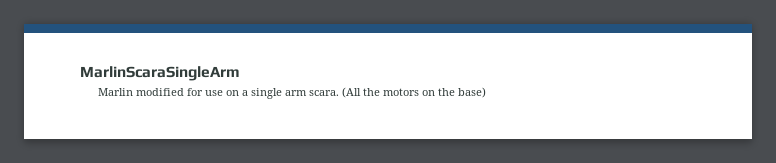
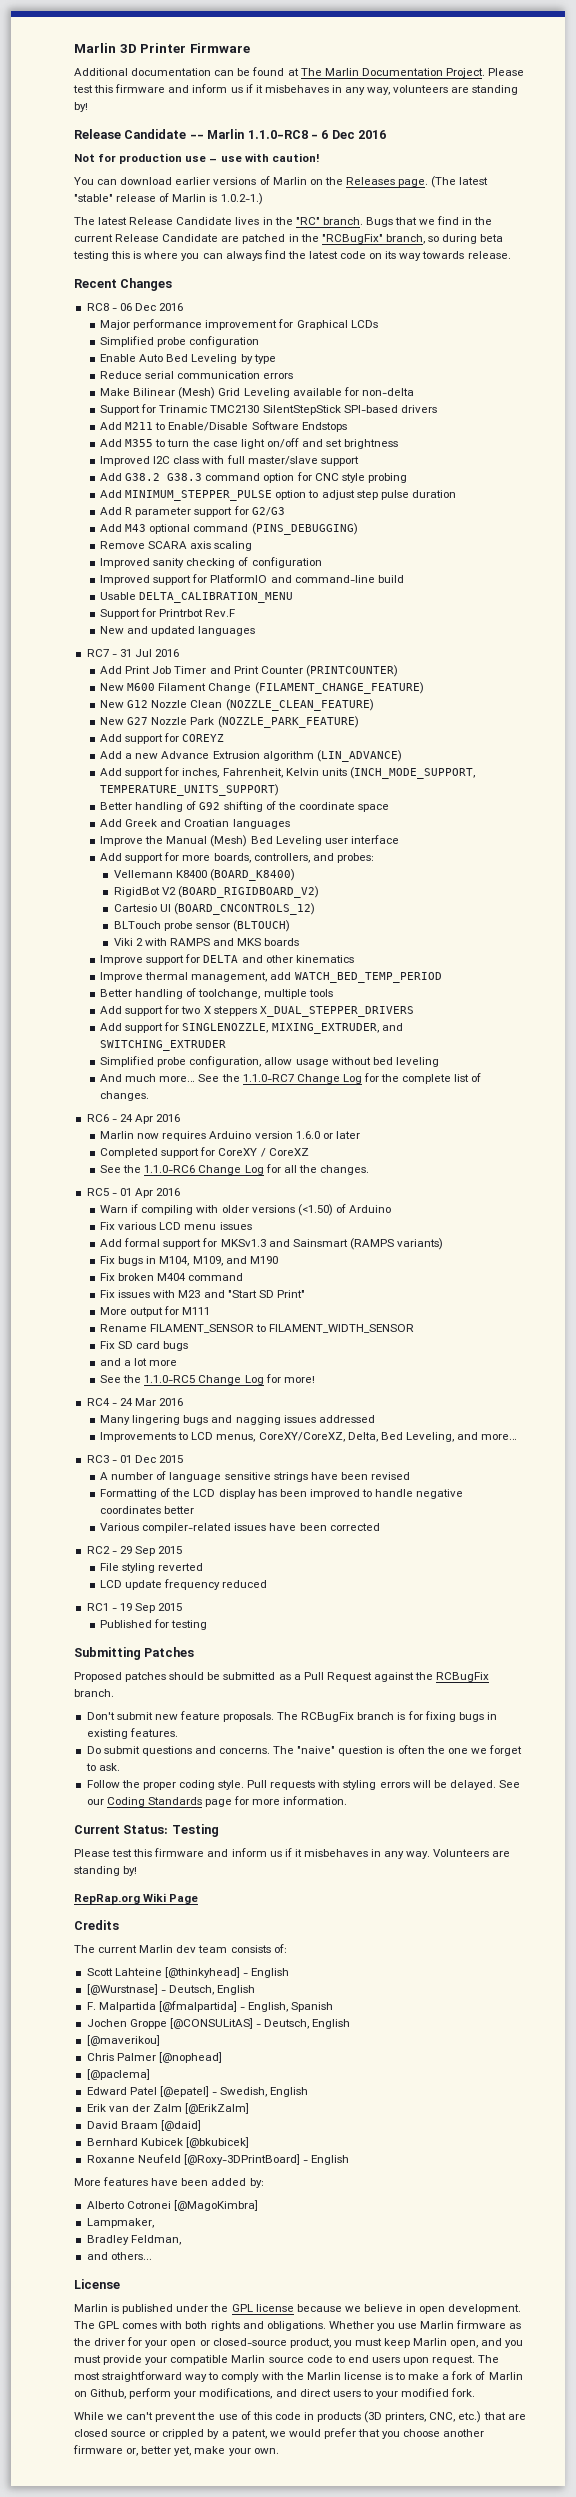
- MarlinScaraSingleArm
- Marlin modified for use on a single arm scara. (All the motors on the base)
+ Marlin 3D Printer Firmware
+ Additional documentation can be found at The Marlin Documentation Project. Please test this firmware and inform us if it misbehaves in any way, volunteers are standing by!
+ Release Candidate -- Marlin 1.1.0-RC8 - 6 Dec 2016
+ Not for production use – use with caution!
+ You can download earlier versions of Marlin on the Releases page. (The latest "stable" release of Marlin is 1.0.2-1.)
+ The latest Release Candidate lives in the "RC" branch. Bugs that we find in the current Release Candidate are patched in the "RCBugFix" branch, so during beta testing this is where you can always find the latest code on its way towards release.
+ Recent Changes
+ RC8 - 06 Dec 2016
+ Major performance improvement for Graphical LCDs
+ Simplified probe configuration
+ Enable Auto Bed Leveling by type
+ Reduce serial communication errors
+ Make Bilinear (Mesh) Grid Leveling available for non-delta
+ Support for Trinamic TMC2130 SilentStepStick SPI-based drivers
+ Add M211 to Enable/Disable Software Endstops
+ Add M355 to turn the case light on/off and set brightness
+ Improved I2C class with full master/slave support
+ Add G38.2 G38.3 command option for CNC style probing
+ Add MINIMUM_STEPPER_PULSE option to adjust step pulse duration
+ Add R parameter support for G2/G3
+ Add M43 optional command (PINS_DEBUGGING)
+ Remove SCARA axis scaling
+ Improved sanity checking of configuration
+ Improved support for PlatformIO and command-line build
+ Usable DELTA_CALIBRATION_MENU
+ Support for Printrbot Rev.F
+ New and updated languages
+ RC7 - 31 Jul 2016
+ Add Print Job Timer and Print Counter (PRINTCOUNTER)
+ New M600 Filament Change (FILAMENT_CHANGE_FEATURE)
+ New G12 Nozzle Clean (NOZZLE_CLEAN_FEATURE)
+ New G27 Nozzle Park (NOZZLE_PARK_FEATURE)
+ Add support for COREYZ
+ Add a new Advance Extrusion algorithm (LIN_ADVANCE)
+ Add support for inches, Fahrenheit, Kelvin units (INCH_MODE_SUPPORT, TEMPERATURE_UNITS_SUPPORT)
+ Better handling of G92 shifting of the coordinate space
+ Add Greek and Croatian languages
+ Improve the Manual (Mesh) Bed Leveling user interface
+ Add support for more boards, controllers, and probes:
+ Vellemann K8400 (BOARD_K8400)
+ RigidBot V2 (BOARD_RIGIDBOARD_V2)
+ Cartesio UI (BOARD_CNCONTROLS_12)
+ BLTouch probe sensor (BLTOUCH)
+ Viki 2 with RAMPS and MKS boards
+ Improve support for DELTA and other kinematics
+ Improve thermal management, add WATCH_BED_TEMP_PERIOD
+ Better handling of toolchange, multiple tools
+ Add support for two X steppers X_DUAL_STEPPER_DRIVERS
+ Add support for SINGLENOZZLE, MIXING_EXTRUDER, and SWITCHING_EXTRUDER
+ Simplified probe configuration, allow usage without bed leveling
+ And much more… See the 1.1.0-RC7 Change Log for the complete list of changes.
+ RC6 - 24 Apr 2016
+ Marlin now requires Arduino version 1.6.0 or later
+ Completed support for CoreXY / CoreXZ
+ See the 1.1.0-RC6 Change Log for all the changes.
+ RC5 - 01 Apr 2016
+ Warn if compiling with older versions (<1.50) of Arduino
+ Fix various LCD menu issues
+ Add formal support for MKSv1.3 and Sainsmart (RAMPS variants)
+ Fix bugs in M104, M109, and M190
+ Fix broken M404 command
+ Fix issues with M23 and "Start SD Print"
+ More output for M111
+ Rename FILAMENT_SENSOR to FILAMENT_WIDTH_SENSOR
+ Fix SD card bugs
+ and a lot more
+ See the 1.1.0-RC5 Change Log for more!
+ RC4 - 24 Mar 2016
+ Many lingering bugs and nagging issues addressed
+ Improvements to LCD menus, CoreXY/CoreXZ, Delta, Bed Leveling, and more…
+ RC3 - 01 Dec 2015
+ A number of language sensitive strings have been revised
+ Formatting of the LCD display has been improved to handle negative coordinates better
+ Various compiler-related issues have been corrected
+ RC2 - 29 Sep 2015
+ File styling reverted
+ LCD update frequency reduced
+ RC1 - 19 Sep 2015
+ Published for testing
+ Submitting Patches
+ Proposed patches should be submitted as a Pull Request against the RCBugFix branch.
+ Don't submit new feature proposals. The RCBugFix branch is for fixing bugs in existing features.
+ Do submit questions and concerns. The "naive" question is often the one we forget to ask.
+ Follow the proper coding style. Pull requests with styling errors will be delayed. See our Coding Standards page for more information.
+ Current Status: Testing
+ Please test this firmware and inform us if it misbehaves in any way. Volunteers are standing by!
+ RepRap.org Wiki Page
+ Credits
+ The current Marlin dev team consists of:
+ Scott Lahteine [@thinkyhead] - English
+ [@Wurstnase] - Deutsch, English
+ F. Malpartida [@fmalpartida] - English, Spanish
+ Jochen Groppe [@CONSULitAS] - Deutsch, English
+ [@maverikou]
+ Chris Palmer [@nophead]
+ [@paclema]
+ Edward Patel [@epatel] - Swedish, English
+ Erik van der Zalm [@ErikZalm]
+ David Braam [@daid]
+ Bernhard Kubicek [@bkubicek]
+ Roxanne Neufeld [@Roxy-3DPrintBoard] - English
+ More features have been added by:
+ Alberto Cotronei [@MagoKimbra]
+ Lampmaker,
+ Bradley Feldman,
+ and others...
+ License
+ Marlin is published under the GPL license because we believe in open development. The GPL comes with both rights and obligations. Whether you use Marlin firmware as the driver for your open or closed-source product, you must keep Marlin open, and you must provide your compatible Marlin source code to end users upon request. The most straightforward way to comply with the Marlin license is to make a fork of Marlin on Github, perform your modifications, and direct users to your modified fork.
+ While we can't prevent the use of this code in products (3D printers, CNC, etc.) that are closed source or crippled by a patent, we would prefer that you choose another firmware or, better yet, make your own.

